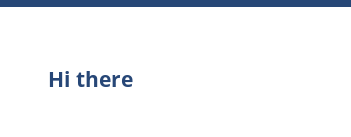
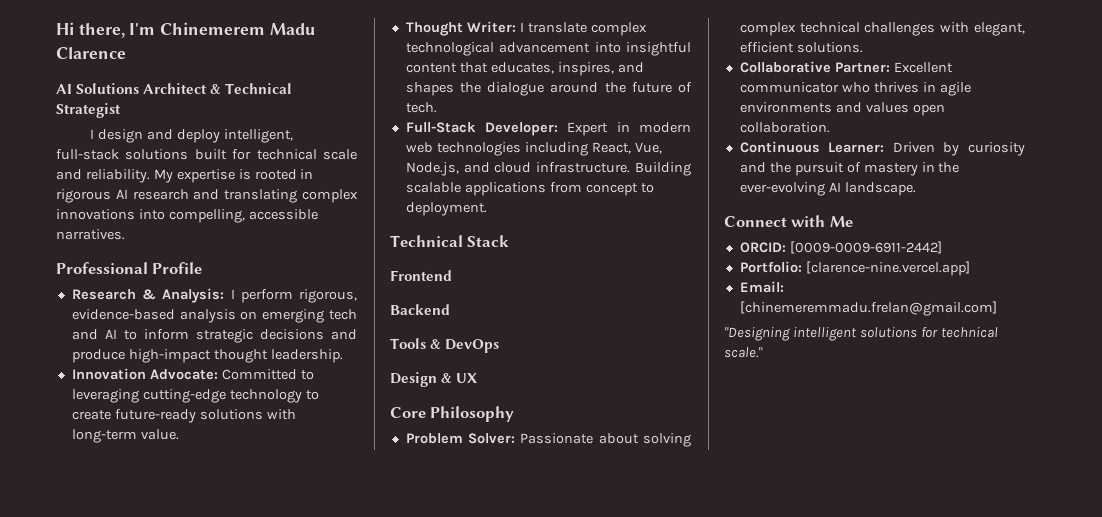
- Hi there
+ Hi there, I'm Chinemerem Madu Clarence
+ AI Solutions Architect & Technical Strategist
+ I design and deploy intelligent, full-stack solutions built for technical scale and reliability. My expertise is rooted in rigorous AI research and translating complex innovations into compelling, accessible narratives.
+ Professional Profile
+ Research & Analysis: I perform rigorous, evidence-based analysis on emerging tech and AI to inform strategic decisions and produce high-impact thought leadership.
+ Innovation Advocate: Committed to leveraging cutting-edge technology to create future-ready solutions with long-term value.
+ Thought Writer: I translate complex technological advancement into insightful content that educates, inspires, and shapes the dialogue around the future of tech.
+ Full-Stack Developer: Expert in modern web technologies including React, Vue, Node.js, and cloud infrastructure. Building scalable applications from concept to deployment.
+ Technical Stack
+ Frontend
+ Backend
+ Tools & DevOps
+ Design & UX
+ Core Philosophy
+ Problem Solver: Passionate about solving complex technical challenges with elegant, efficient solutions.
+ Collaborative Partner: Excellent communicator who thrives in agile environments and values open collaboration.
+ Continuous Learner: Driven by curiosity and the pursuit of mastery in the ever-evolving AI landscape.
+ Connect with Me
+ ORCID: [0009-0009-6911-2442]
+ Portfolio: [clarence-nine.vercel.app]
+ Email: [chinemeremmadu.frelan@gmail.com]
+ "Designing intelligent solutions for technical scale."

